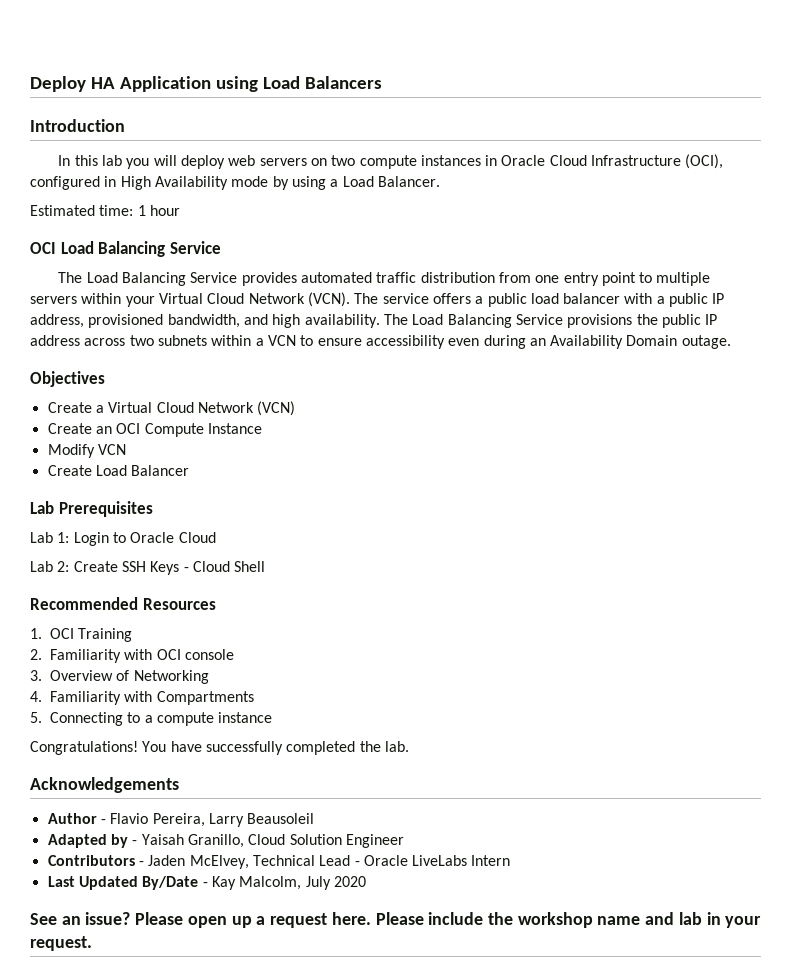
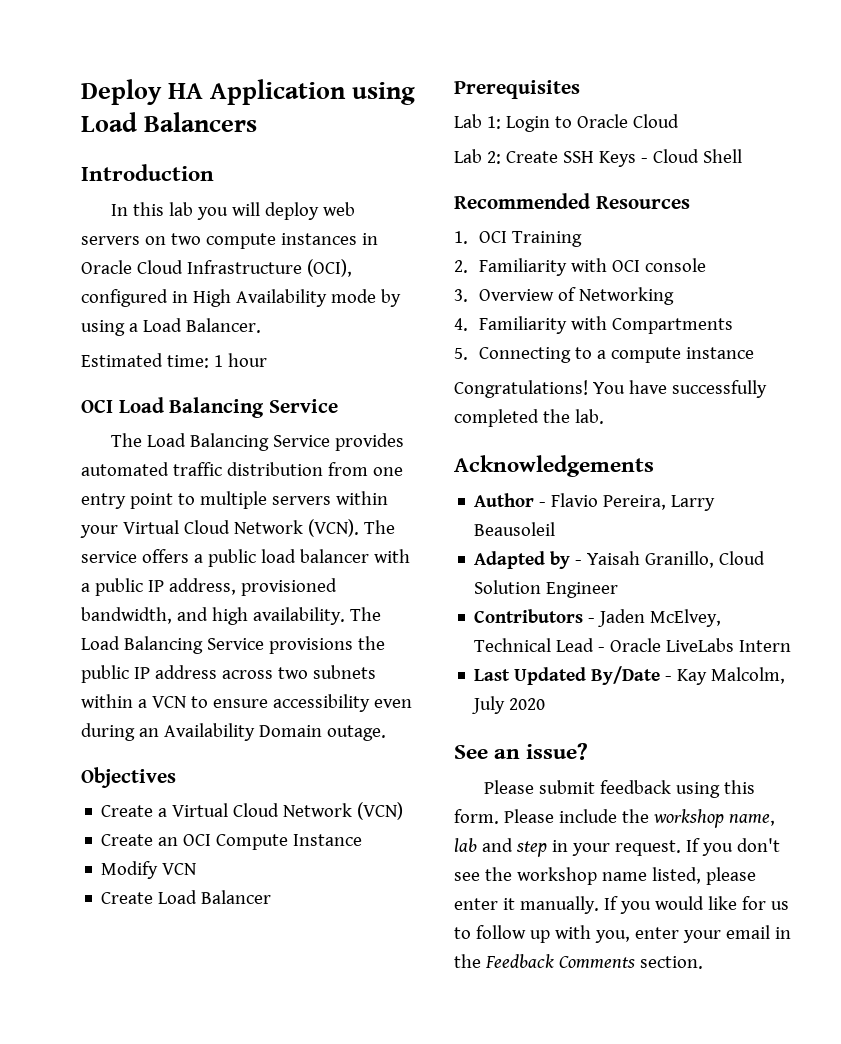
- Lab Prerequisites
+ Prerequisites
- See an issue? Please open up a request here. Please include the workshop name and lab in your request.
+ See an issue?
+ Please submit feedback using this form. Please include the workshop name, lab and step in your request. If you don't see the workshop name listed, please enter it manually. If you would like for us to follow up with you, enter your email in the Feedback Comments section.

